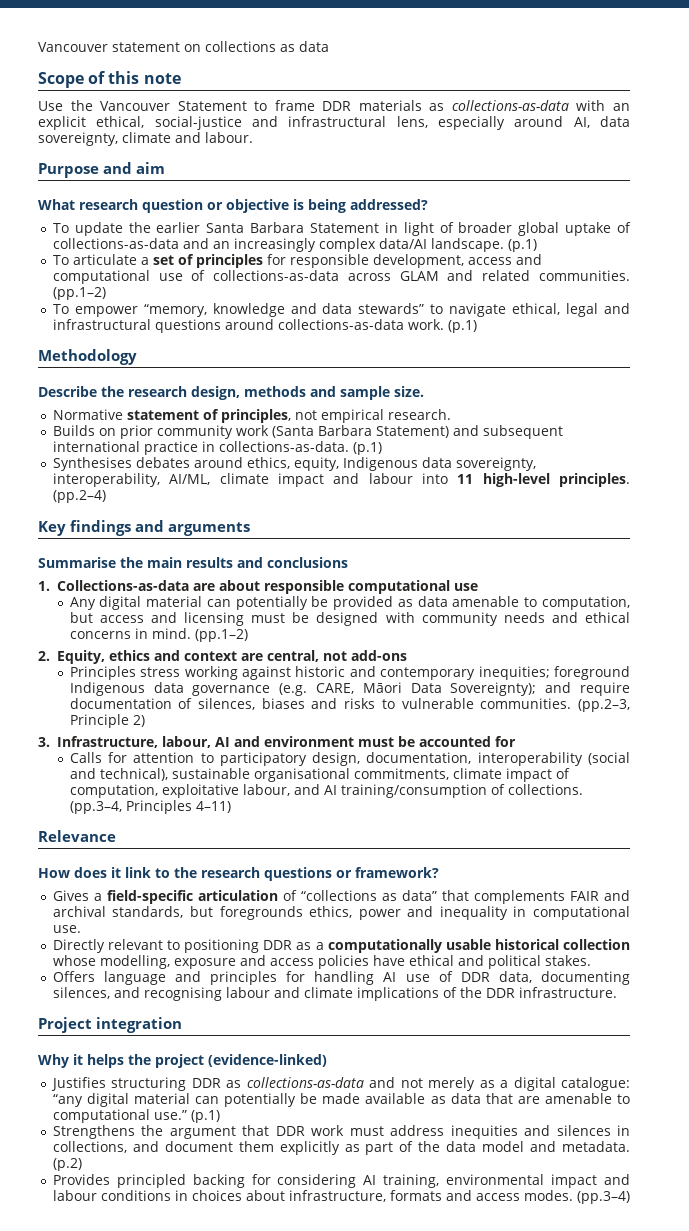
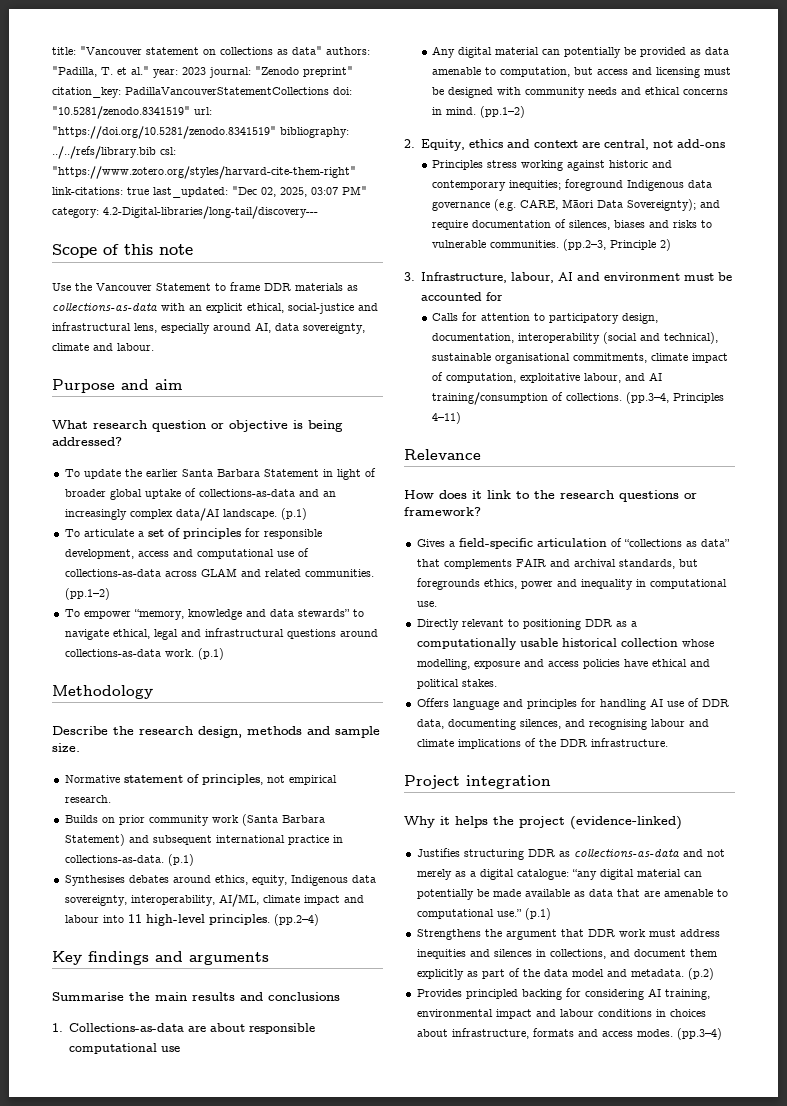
- Vancouver statement on collections as data
+ title: "Vancouver statement on collections as data" authors: "Padilla, T. et al." year: 2023 journal: "Zenodo preprint" citation_key: PadillaVancouverStatementCollections doi: "10.5281/zenodo.8341519" url: "https://doi.org/10.5281/zenodo.8341519" bibliography: ../../refs/library.bib csl: "https://www.zotero.org/styles/harvard-cite-them-right" link-citations: true last_updated: "Dec 02, 2025, 03:07 PM" category: 4.2-Digital-libraries/long-tail/discovery---

